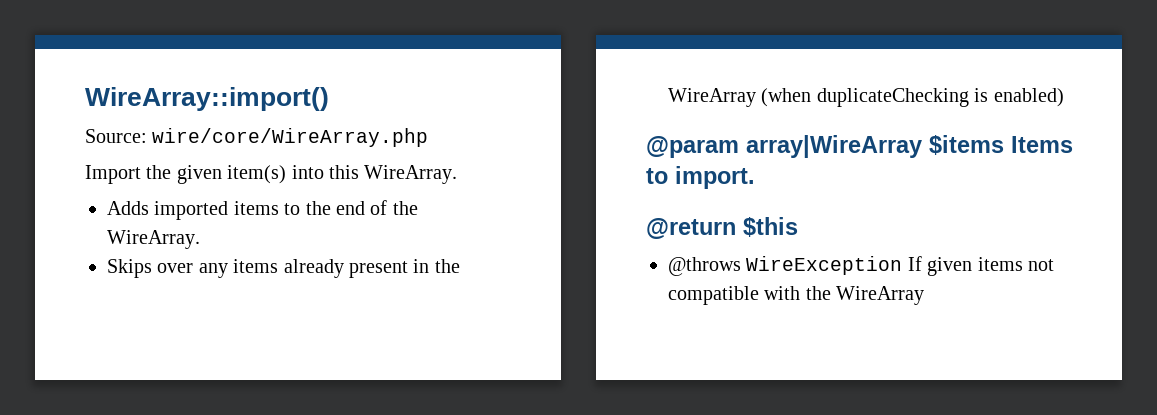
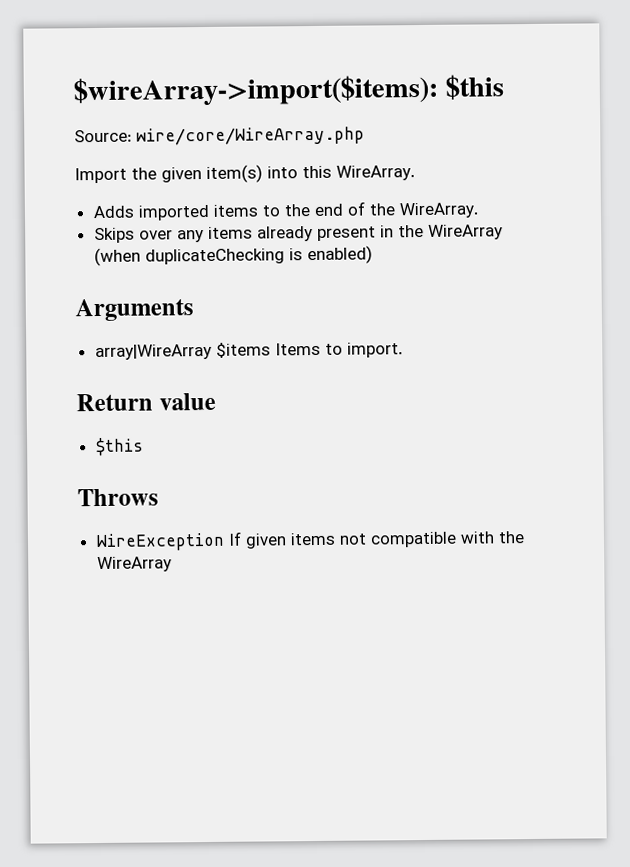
- WireArray::import()
+ $wireArray->import($items): $this
- @param array|WireArray $items Items to import.
+ Arguments
+ array|WireArray $items Items to import.
- @return $this
- @throws WireException If given items not compatible with the WireArray
+ Return value
+ $this
+ Throws
+ WireException If given items not compatible with the WireArray

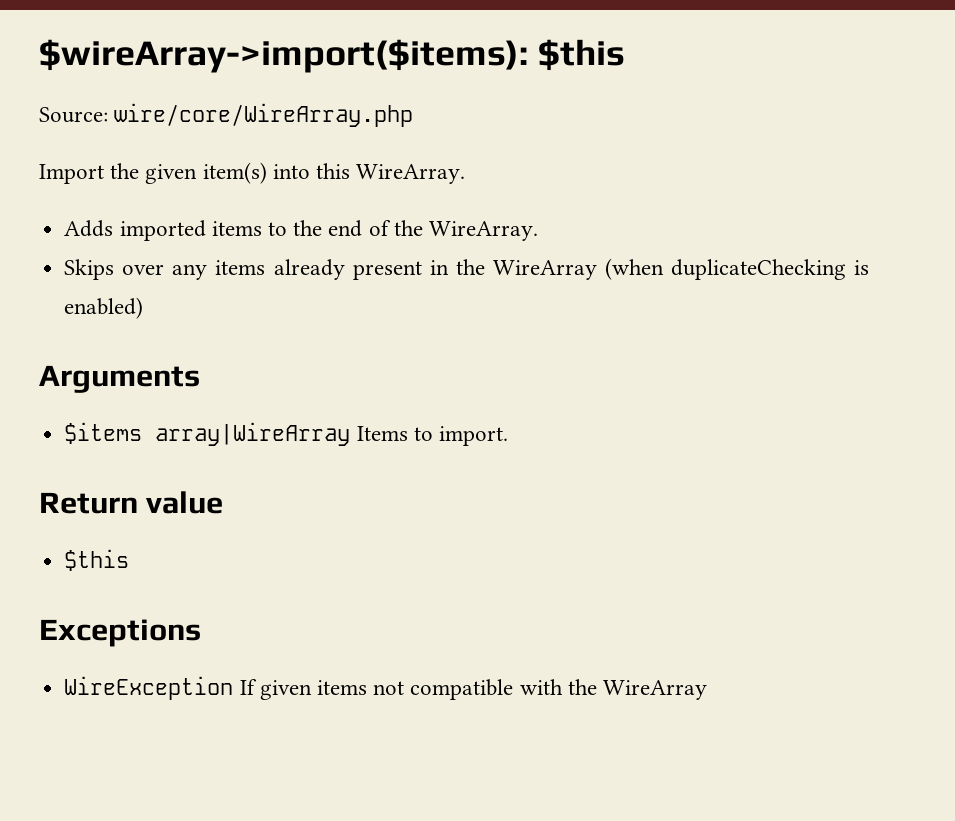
- array|WireArray $items Items to import.
+ $items array|WireArray Items to import.
- Throws
+ Exceptions

